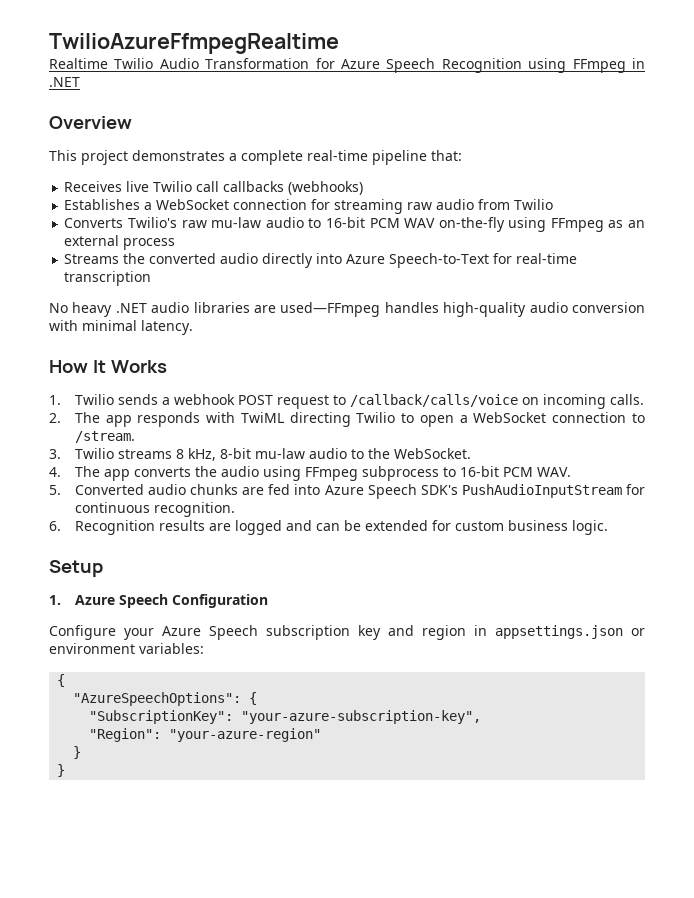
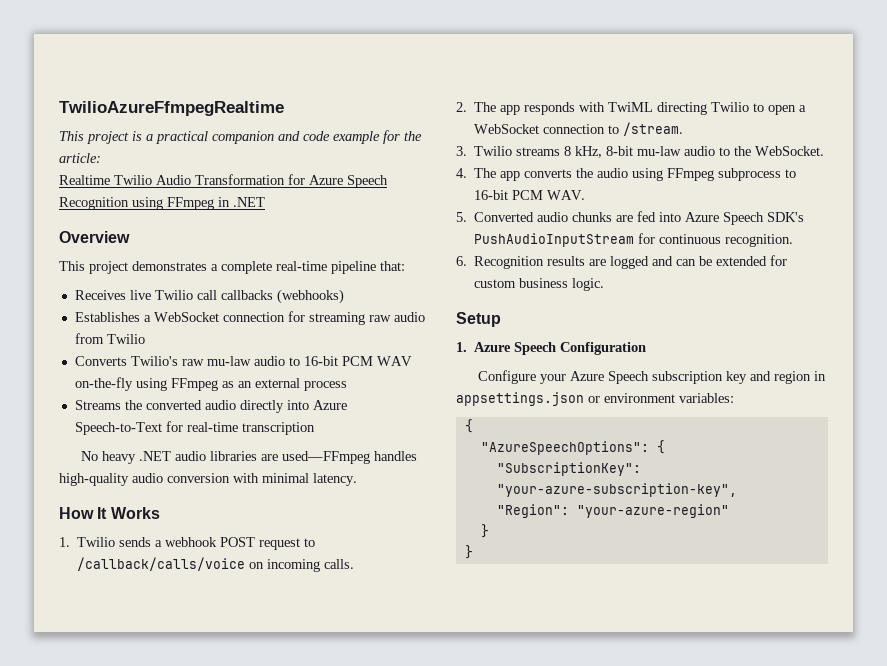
+ This project is a practical companion and code example for the article:

